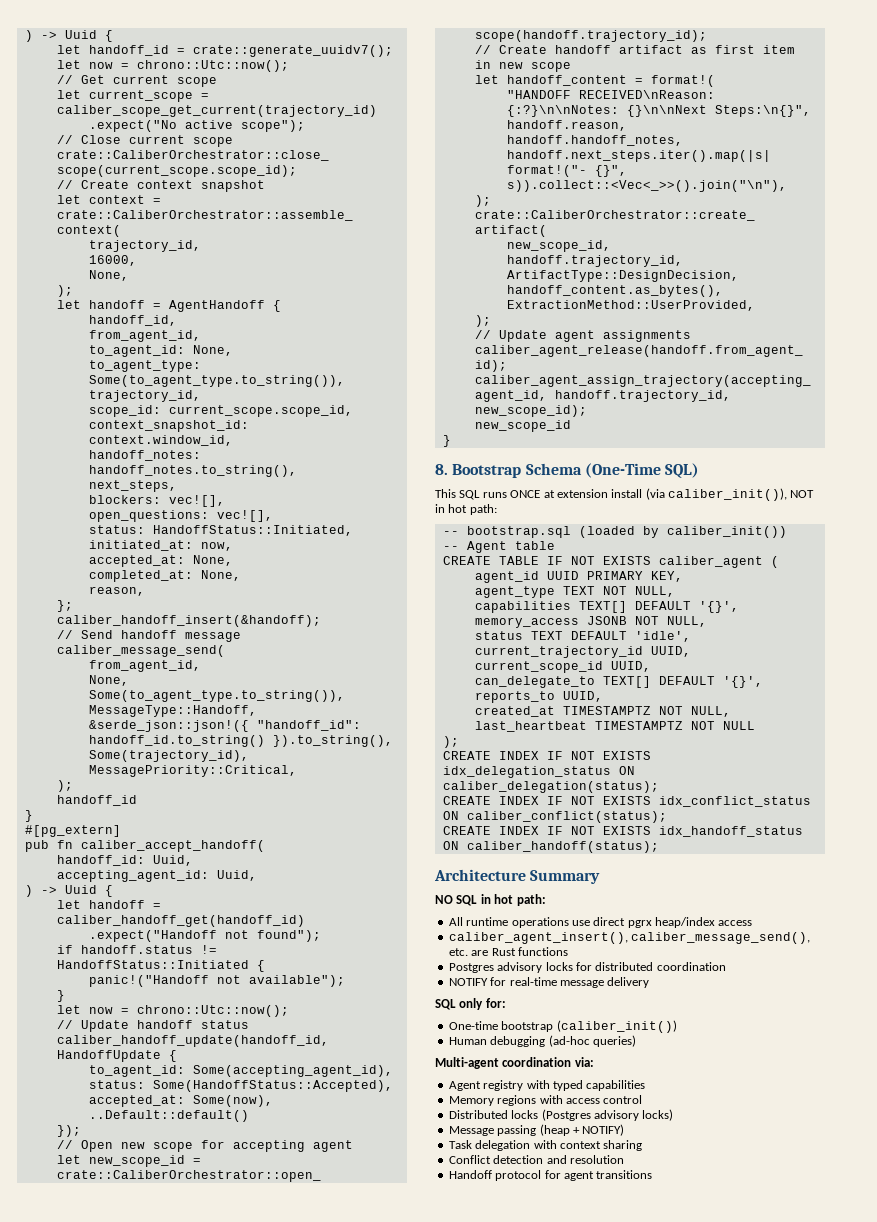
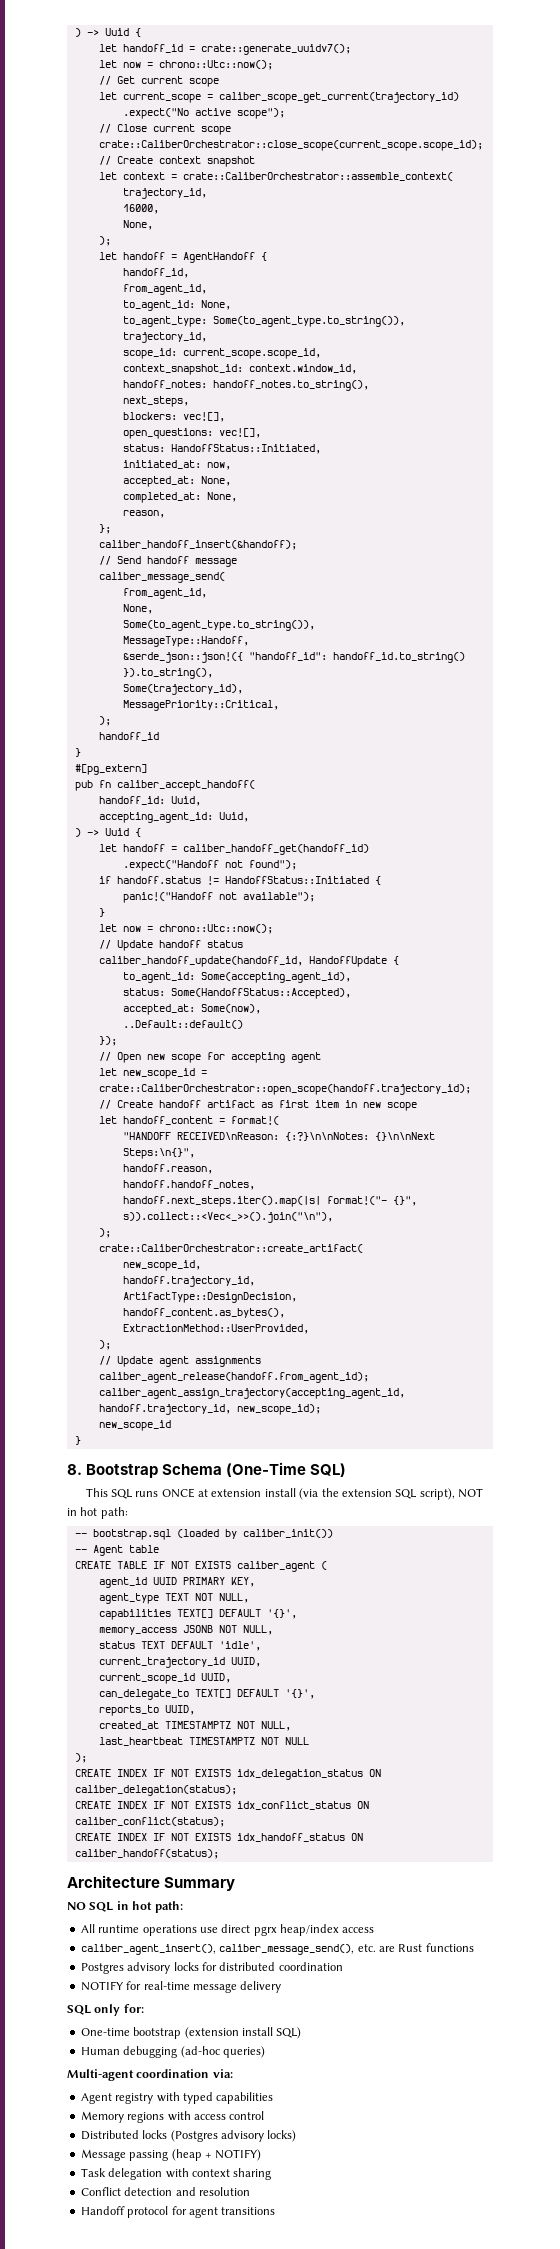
- This SQL runs ONCE at extension install (via caliber_init()), NOT in hot path:
+ This SQL runs ONCE at extension install (via the extension SQL script), NOT in hot path:
- One-time bootstrap (caliber_init())
+ One-time bootstrap (extension install SQL)

